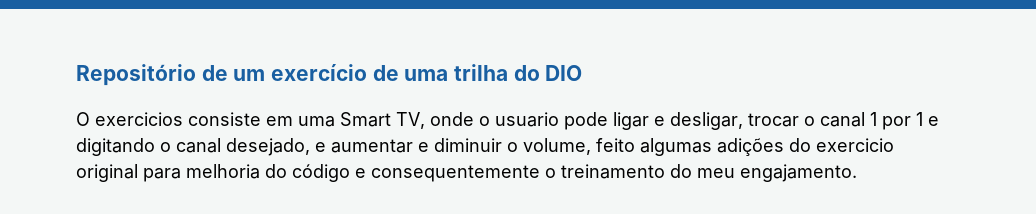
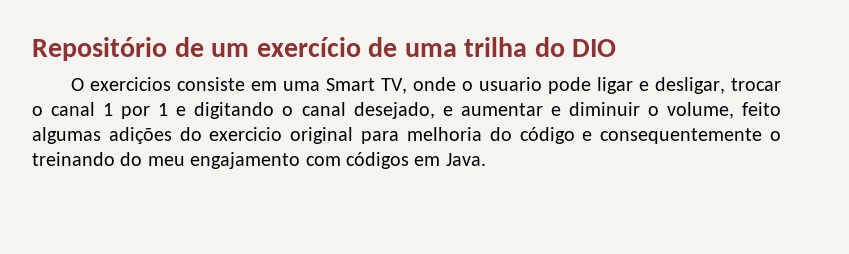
- O exercicios consiste em uma Smart TV, onde o usuario pode ligar e desligar, trocar o canal 1 por 1 e digitando o canal desejado, e aumentar e diminuir o volume, feito algumas adições do exercicio original para melhoria do código e consequentemente o treinamento do meu engajamento.
+ O exercicios consiste em uma Smart TV, onde o usuario pode ligar e desligar, trocar o canal 1 por 1 e digitando o canal desejado, e aumentar e diminuir o volume, feito algumas adições do exercicio original para melhoria do código e consequentemente o treinando do meu engajamento com códigos em Java.

